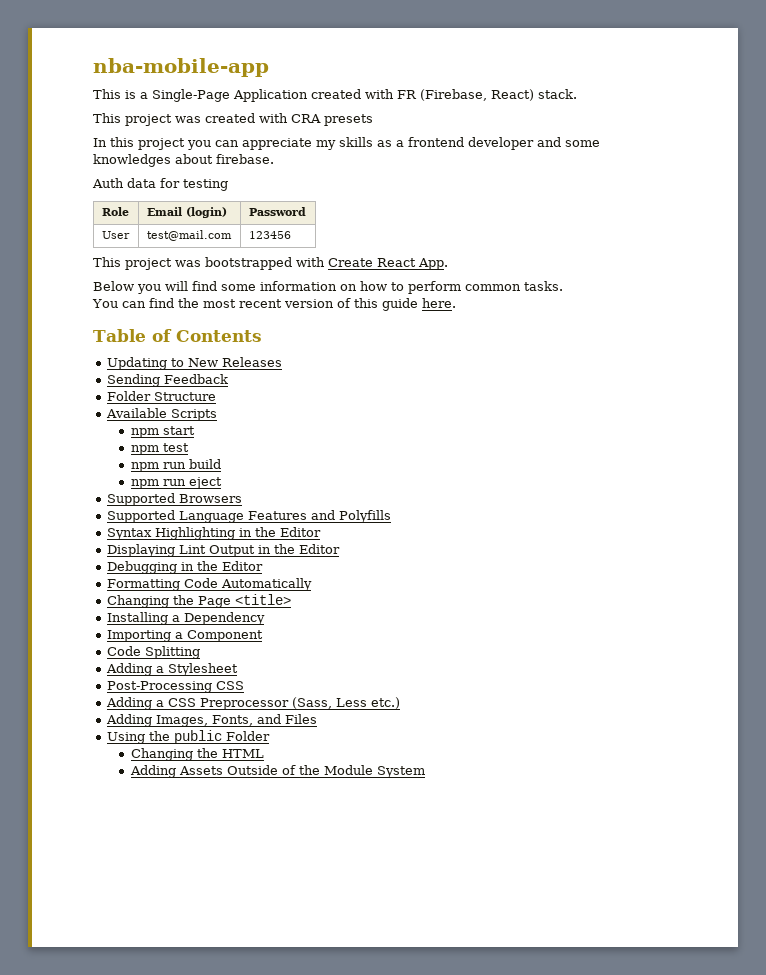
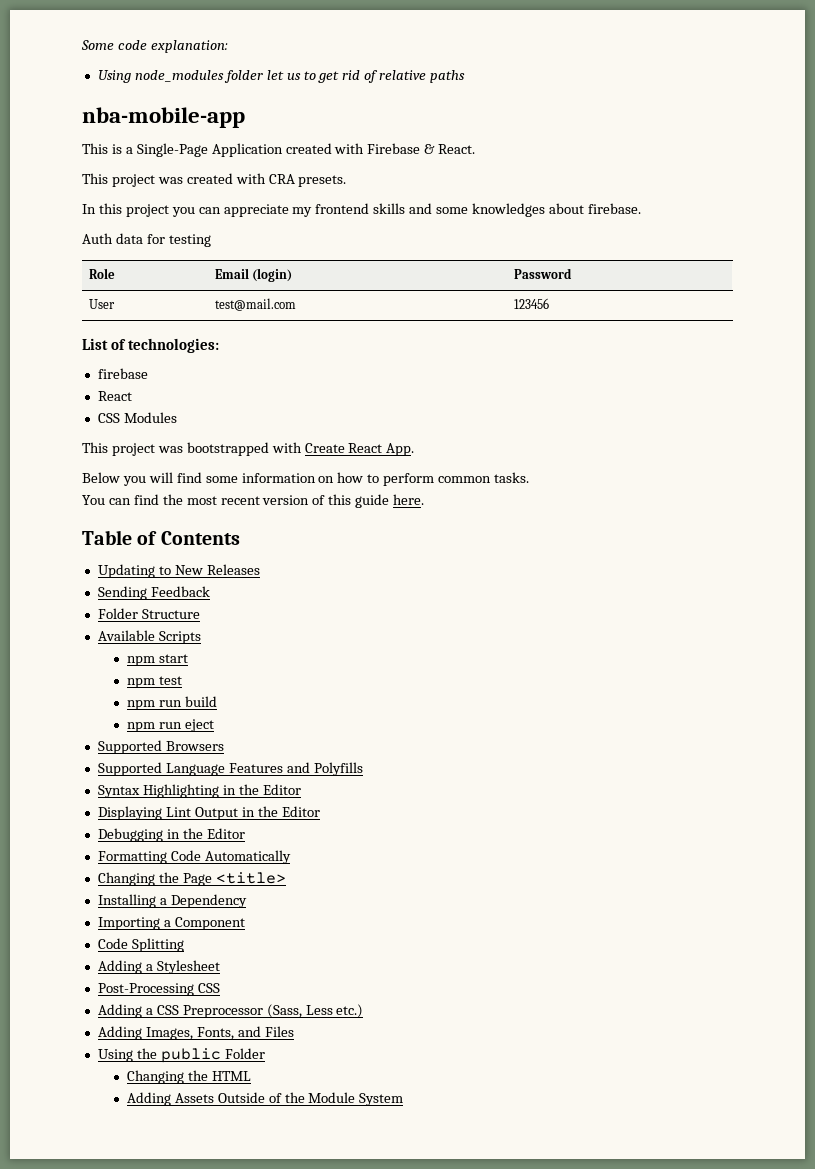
+ Some code explanation:
+ Using node_modules folder let us to get rid of relative paths
- This is a Single-Page Application created with FR (Firebase, React) stack.
+ This is a Single-Page Application created with Firebase & React.
- This project was created with CRA presets
+ This project was created with CRA presets.
- In this project you can appreciate my skills as a frontend developer and some knowledges about firebase.
+ In this project you can appreciate my frontend skills and some knowledges about firebase.
+ List of technologies:
+ firebase
+ React
+ CSS Modules

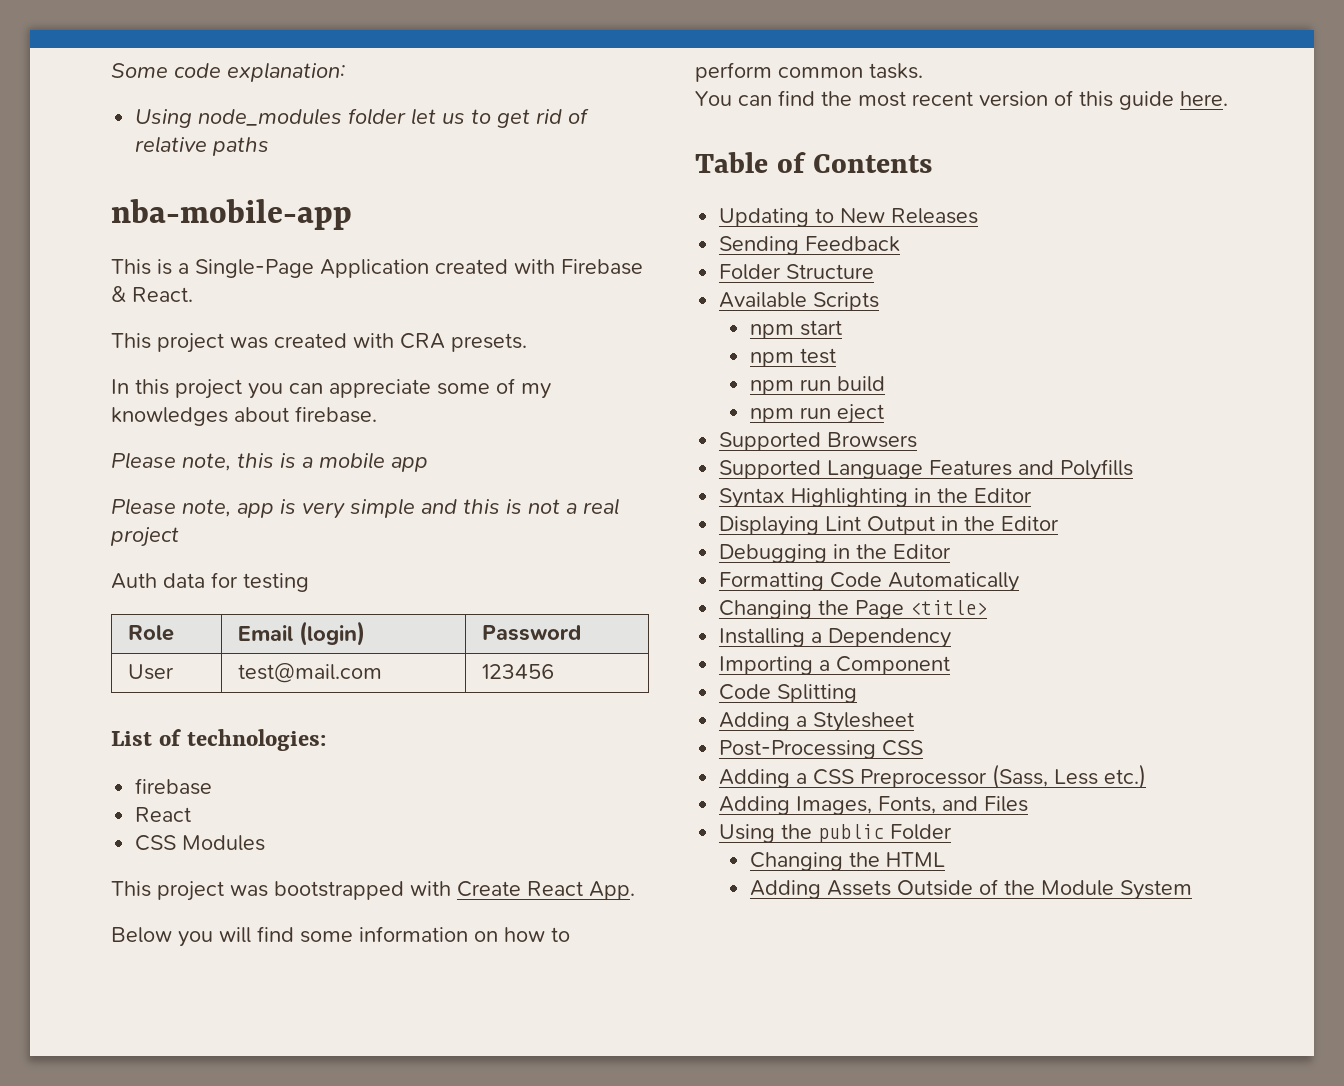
- In this project you can appreciate my frontend skills and some knowledges about firebase.
+ In this project you can appreciate some of my knowledges about firebase.
+ Please note, this is a mobile app
+ Please note, app is very simple and this is not a real project

